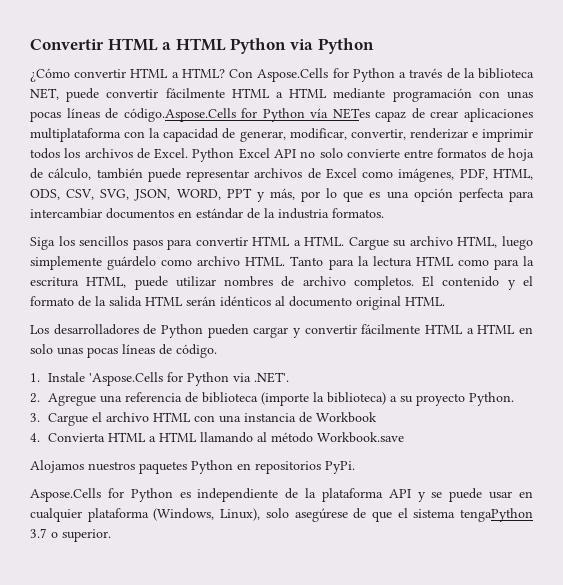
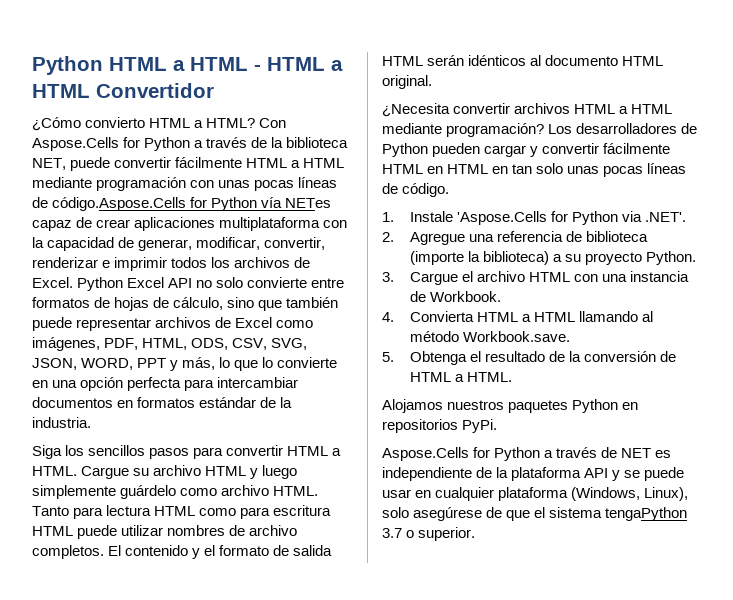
- Convertir HTML a HTML Python via Python
+ Python HTML a HTML - HTML a HTML Convertidor
- ¿Cómo convertir HTML a HTML?
+ ¿Cómo convierto HTML a HTML?
- Python Excel API no solo convierte entre formatos de hoja de cálculo, también puede representar archivos de Excel como imágenes, PDF, HTML, ODS, CSV, SVG, JSON, WORD, PPT y más, por lo que es una opción perfecta para intercambiar documentos en estándar de la industria formatos.
+ Python Excel API no solo convierte entre formatos de hojas de cálculo, sino que también puede representar archivos de Excel como imágenes, PDF, HTML, ODS, CSV, SVG, JSON, WORD, PPT y más, lo que lo convierte en una opción perfecta para intercambiar documentos en formatos estándar de la industria.
- Cargue su archivo HTML, luego simplemente guárdelo como archivo HTML.
+ Cargue su archivo HTML y luego simplemente guárdelo como archivo HTML.
- Tanto para la lectura HTML como para la escritura HTML, puede utilizar nombres de archivo completos.
+ Tanto para lectura HTML como para escritura HTML puede utilizar nombres de archivo completos.
- El contenido y el formato de la salida HTML serán idénticos al documento original HTML.
- Los desarrolladores de Python pueden cargar y convertir fácilmente HTML a HTML en solo unas pocas líneas de código.
+ El contenido y el formato de salida HTML serán idénticos al documento HTML original.
+ ¿Necesita convertir archivos HTML a HTML mediante programación? Los desarrolladores de Python pueden cargar y convertir fácilmente HTML en HTML en tan solo unas pocas líneas de código.
- 3. Cargue el archivo HTML con una instancia de Workbook
+ 3. Cargue el archivo HTML con una instancia de Workbook.
- 4. Convierta HTML a HTML llamando al método Workbook.save
+ 4. Convierta HTML a HTML llamando al método Workbook.save.
+ 5. Obtenga el resultado de la conversión de HTML a HTML.
- Aspose.Cells for Python es independiente de la plataforma API y se puede usar en cualquier plataforma (Windows, Linux), solo asegúrese de que el sistema tengaPython 3.7 o superior.
+ Aspose.Cells for Python a través de NET es independiente de la plataforma API y se puede usar en cualquier plataforma (Windows, Linux), solo asegúrese de que el sistema tengaPython 3.7 o superior.

